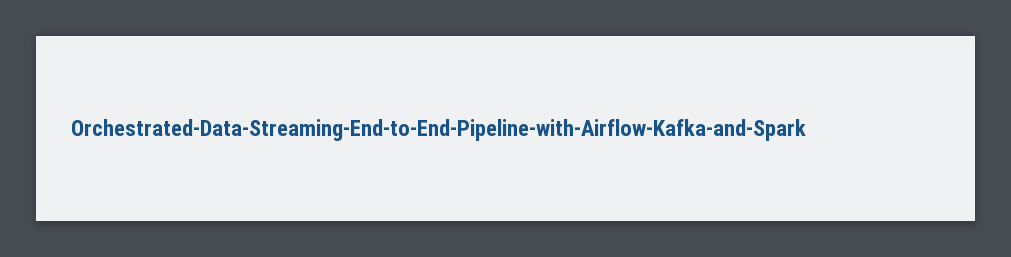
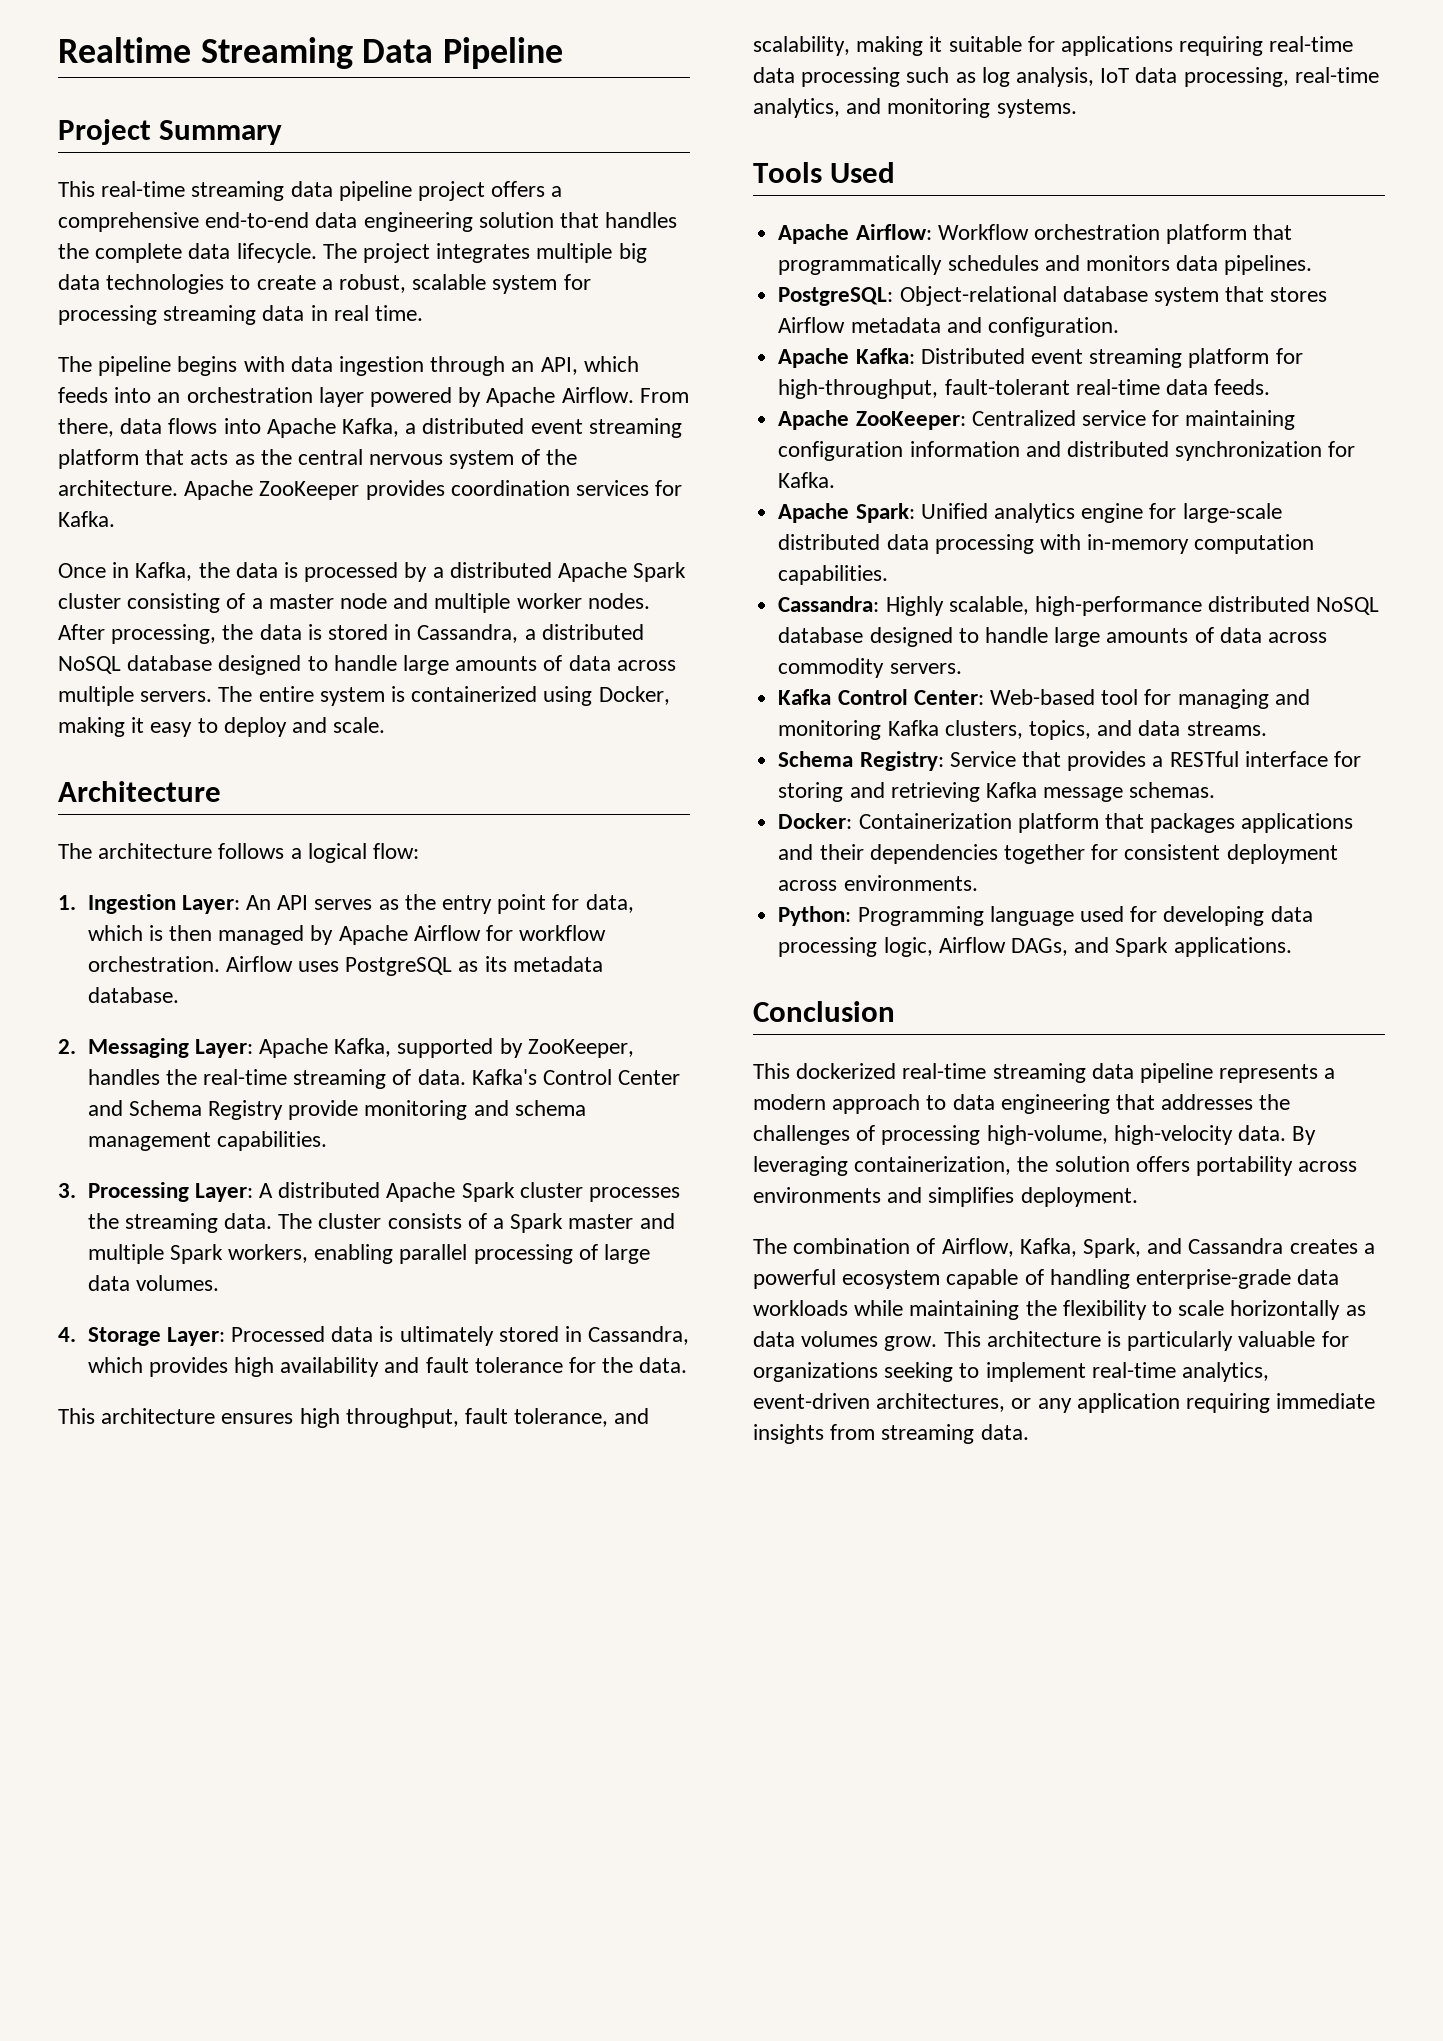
- Orchestrated-Data-Streaming-End-to-End-Pipeline-with-Airflow-Kafka-and-Spark
+ Realtime Streaming Data Pipeline
+ Project Summary
+ This real-time streaming data pipeline project offers a comprehensive end-to-end data engineering solution that handles the complete data lifecycle. The project integrates multiple big data technologies to create a robust, scalable system for processing streaming data in real time.
+ The pipeline begins with data ingestion through an API, which feeds into an orchestration layer powered by Apache Airflow. From there, data flows into Apache Kafka, a distributed event streaming platform that acts as the central nervous system of the architecture. Apache ZooKeeper provides coordination services for Kafka.
+ Once in Kafka, the data is processed by a distributed Apache Spark cluster consisting of a master node and multiple worker nodes. After processing, the data is stored in Cassandra, a distributed NoSQL database designed to handle large amounts of data across multiple servers. The entire system is containerized using Docker, making it easy to deploy and scale.
+ Architecture
+ The architecture follows a logical flow:
+ 1. Ingestion Layer: An API serves as the entry point for data, which is then managed by Apache Airflow for workflow orchestration. Airflow uses PostgreSQL as its metadata database.
+ 2. Messaging Layer: Apache Kafka, supported by ZooKeeper, handles the real-time streaming of data. Kafka's Control Center and Schema Registry provide monitoring and schema management capabilities.
+ 3. Processing Layer: A distributed Apache Spark cluster processes the streaming data. The cluster consists of a Spark master and multiple Spark workers, enabling parallel processing of large data volumes.
+ 4. Storage Layer: Processed data is ultimately stored in Cassandra, which provides high availability and fault tolerance for the data.
+ This architecture ensures high throughput, fault tolerance, and scalability, making it suitable for applications requiring real-time data processing such as log analysis, IoT data processing, real-time analytics, and monitoring systems.
+ Tools Used
+ Apache Airflow: Workflow orchestration platform that programmatically schedules and monitors data pipelines.
+ PostgreSQL: Object-relational database system that stores Airflow metadata and configuration.
+ Apache Kafka: Distributed event streaming platform for high-throughput, fault-tolerant real-time data feeds.
+ Apache ZooKeeper: Centralized service for maintaining configuration information and distributed synchronization for Kafka.
+ Apache Spark: Unified analytics engine for large-scale distributed data processing with in-memory computation capabilities.
+ Cassandra: Highly scalable, high-performance distributed NoSQL database designed to handle large amounts of data across commodity servers.
+ Kafka Control Center: Web-based tool for managing and monitoring Kafka clusters, topics, and data streams.
+ Schema Registry: Service that provides a RESTful interface for storing and retrieving Kafka message schemas.
+ Docker: Containerization platform that packages applications and their dependencies together for consistent deployment across environments.
+ Python: Programming language used for developing data processing logic, Airflow DAGs, and Spark applications.
+ Conclusion
+ This dockerized real-time streaming data pipeline represents a modern approach to data engineering that addresses the challenges of processing high-volume, high-velocity data. By leveraging containerization, the solution offers portability across environments and simplifies deployment.
+ The combination of Airflow, Kafka, Spark, and Cassandra creates a powerful ecosystem capable of handling enterprise-grade data workloads while maintaining the flexibility to scale horizontally as data volumes grow. This architecture is particularly valuable for organizations seeking to implement real-time analytics, event-driven architectures, or any application requiring immediate insights from streaming data.

